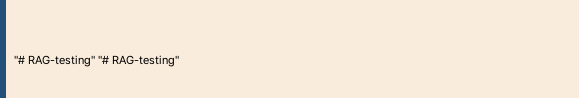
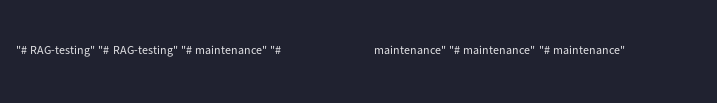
- "# RAG-testing" "# RAG-testing"
+ "# RAG-testing" "# RAG-testing" "# maintenance" "# maintenance" "# maintenance" "# maintenance"

